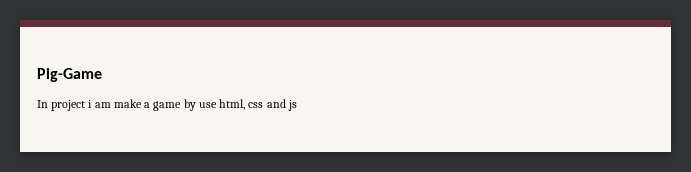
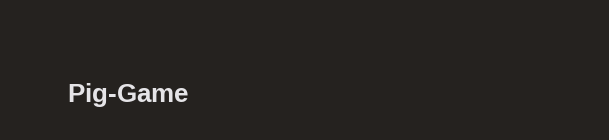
- In project i am make a game by use html, css and js

